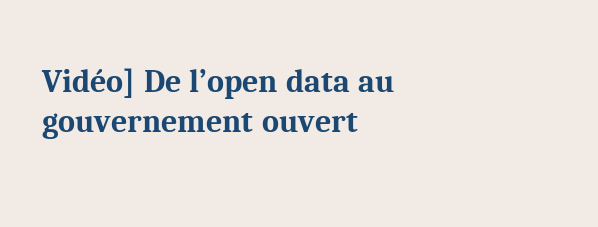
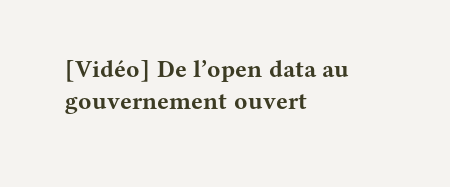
- Vidéo] De l’open data au gouvernement ouvert
+ [Vidéo] De l’open data au gouvernement ouvert

